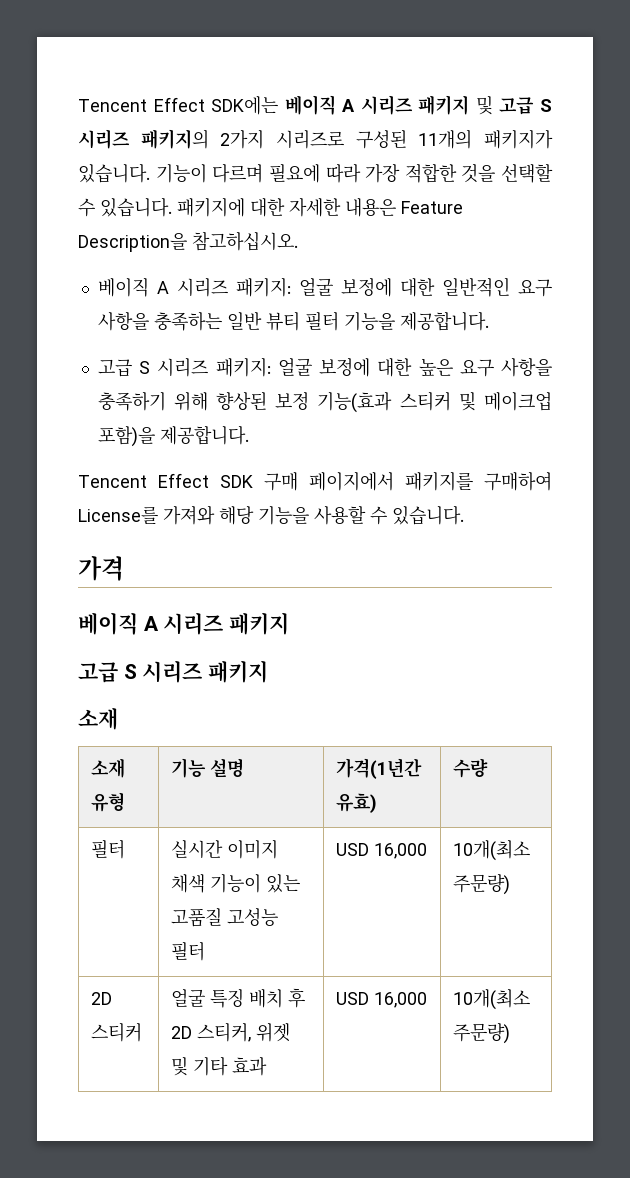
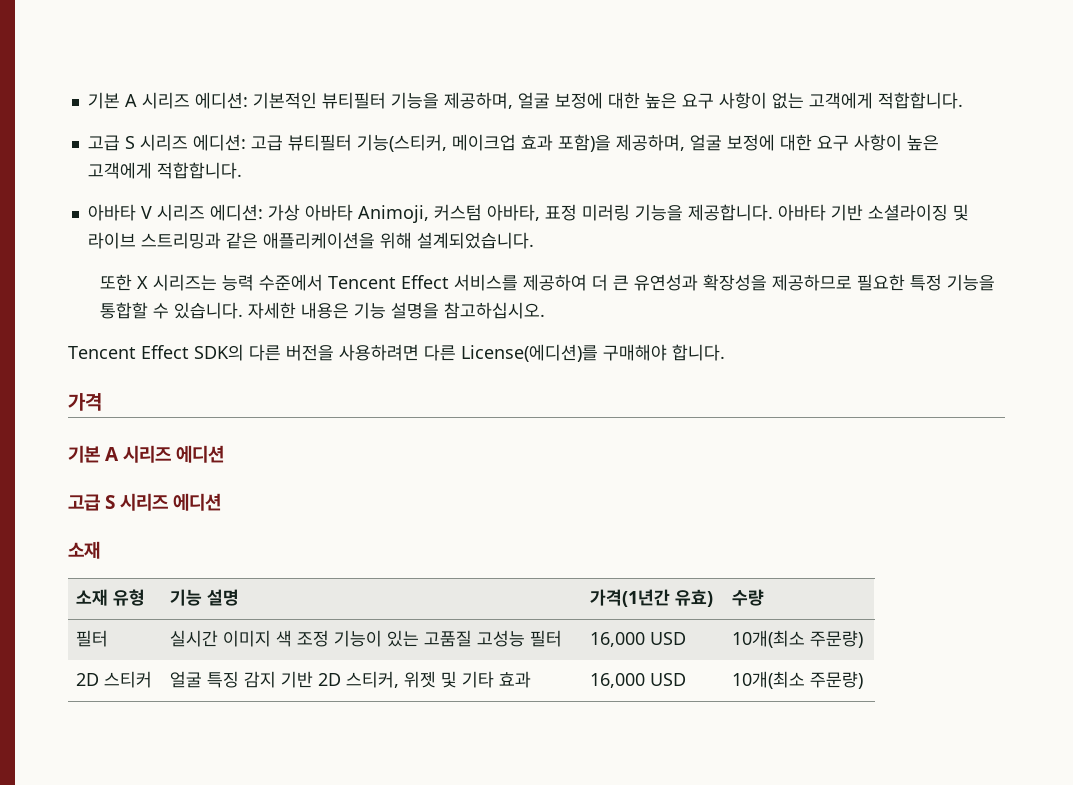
- Tencent Effect SDK에는 베이직 A 시리즈 패키지 및 고급 S 시리즈 패키지의 2가지 시리즈로 구성된 11개의 패키지가 있습니다. 기능이 다르며 필요에 따라 가장 적합한 것을 선택할 수 있습니다. 패키지에 대한 자세한 내용은 Feature Description을 참고하십시오.
- 베이직 A 시리즈 패키지: 얼굴 보정에 대한 일반적인 요구 사항을 충족하는 일반 뷰티 필터 기능을 제공합니다.
- 고급 S 시리즈 패키지: 얼굴 보정에 대한 높은 요구 사항을 충족하기 위해 향상된 보정 기능(효과 스티커 및 메이크업 포함)을 제공합니다.
- Tencent Effect SDK 구매 페이지에서 패키지를 구매하여 License를 가져와 해당 기능을 사용할 수 있습니다.
+ 기본 A 시리즈 에디션: 기본적인 뷰티필터 기능을 제공하며, 얼굴 보정에 대한 높은 요구 사항이 없는 고객에게 적합합니다.
+ 고급 S 시리즈 에디션: 고급 뷰티필터 기능(스티커, 메이크업 효과 포함)을 제공하며, 얼굴 보정에 대한 요구 사항이 높은 고객에게 적합합니다.
+ 아바타 V 시리즈 에디션: 가상 아바타 Animoji, 커스텀 아바타, 표정 미러링 기능을 제공합니다. 아바타 기반 소셜라이징 및 라이브 스트리밍과 같은 애플리케이션을 위해 설계되었습니다.
+ 또한 X 시리즈는 능력 수준에서 Tencent Effect 서비스를 제공하여 더 큰 유연성과 확장성을 제공하므로 필요한 특정 기능을 통합할 수 있습니다. 자세한 내용은 기능 설명을 참고하십시오.
+ Tencent Effect SDK의 다른 버전을 사용하려면 다른 License(에디션)를 구매해야 합니다.
  가격
- 베이직 A 시리즈 패키지
- 고급 S 시리즈 패키지
+ 기본 A 시리즈 에디션
+ 고급 S 시리즈 에디션
- 필터 | 실시간 이미지 채색 기능이 있는 고품질 고성능 필터 | USD 16,000 | 10개(최소 주문량)
+ 필터 | 실시간 이미지 색 조정 기능이 있는 고품질 고성능 필터 | 16,000 USD | 10개(최소 주문량)
- 2D 스티커 | 얼굴 특징 배치 후 2D 스티커, 위젯 및 기타 효과 | USD 16,000 | 10개(최소 주문량)
+ 2D 스티커 | 얼굴 특징 감지 기반 2D 스티커, 위젯 및 기타 효과 | 16,000 USD | 10개(최소 주문량)

